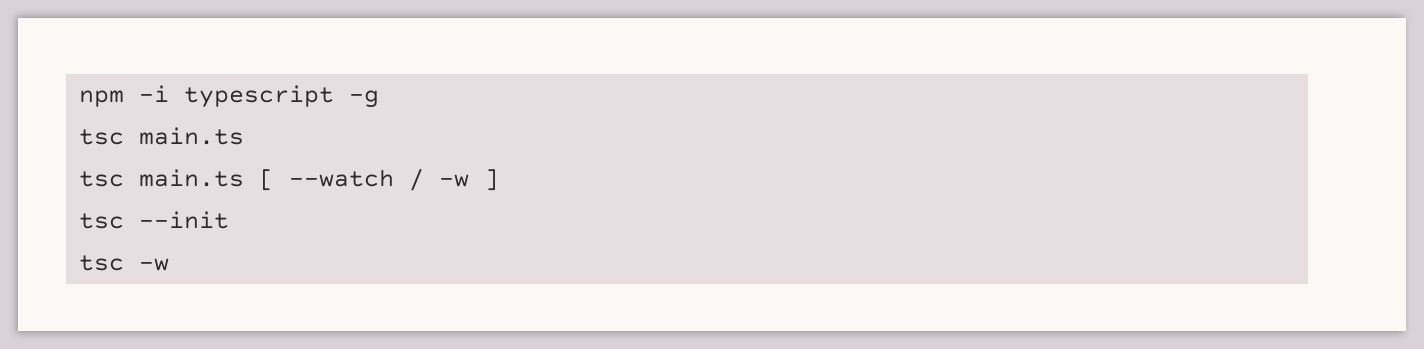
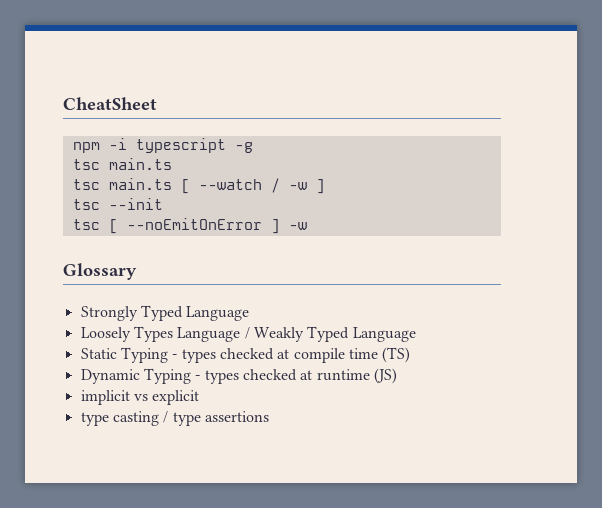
+ CheatSheet
- tsc -w
+ tsc [ --noEmitOnError ] -w
+ Glossary
+ Strongly Typed Language
+ Loosely Types Language / Weakly Typed Language
+ Static Typing - types checked at compile time (TS)
+ Dynamic Typing - types checked at runtime (JS)
+ implicit vs explicit
+ type casting / type assertions

